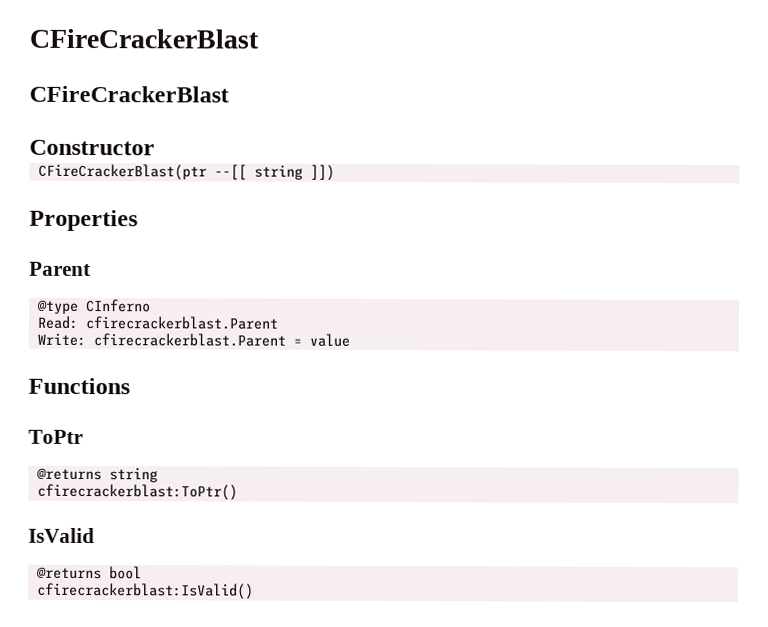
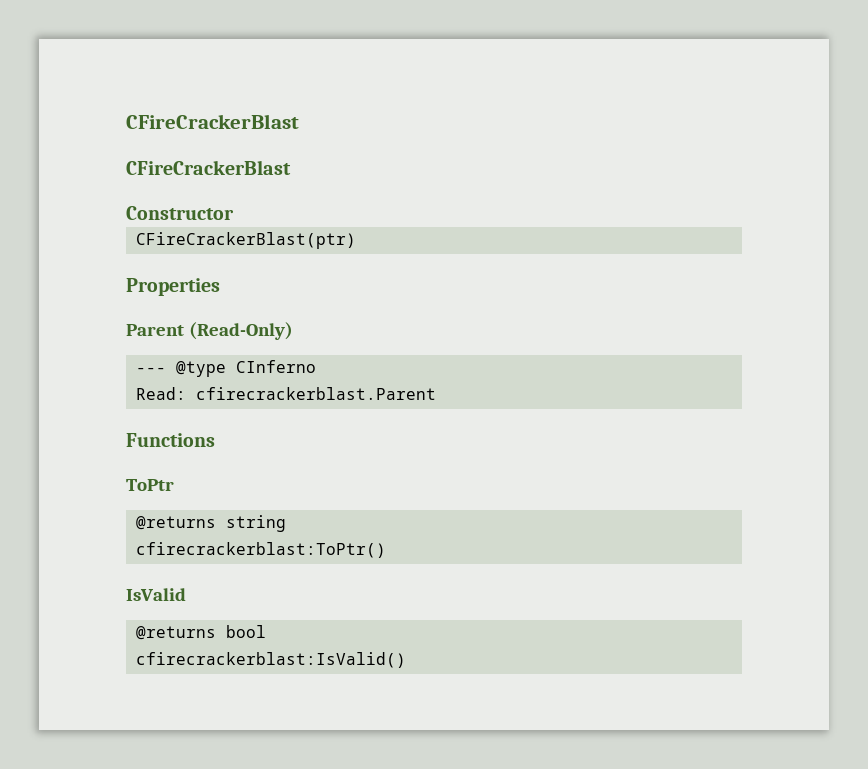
- CFireCrackerBlast(ptr --[[ string ]])
+ CFireCrackerBlast(ptr)
- Parent
- @type CInferno
+ Parent (Read-Only)
+ --- @type CInferno
- Write: cfirecrackerblast.Parent = value

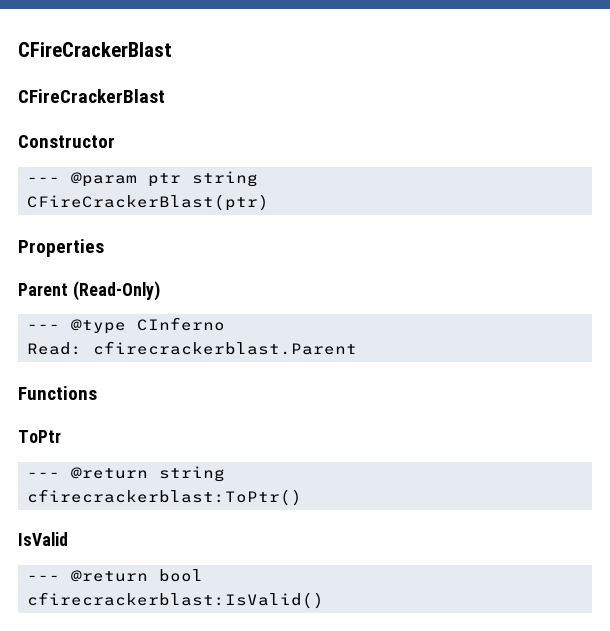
+ --- @param ptr string
- @returns string
+ --- @return string
- @returns bool
+ --- @return bool

